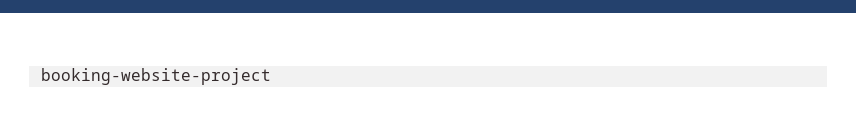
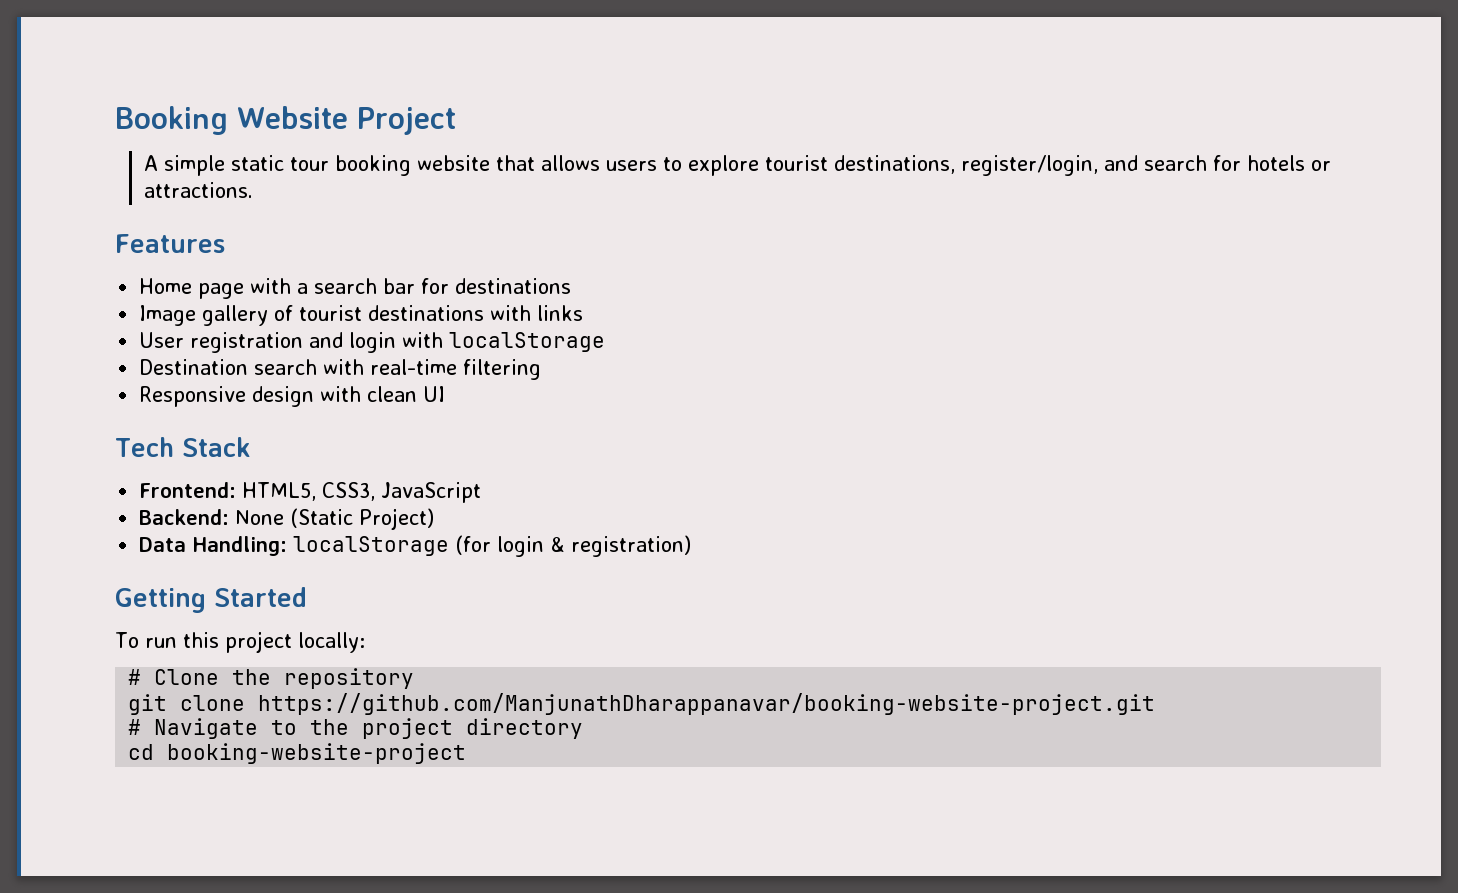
- booking-website-project
+ Booking Website Project
+ A simple static tour booking website that allows users to explore tourist destinations, register/login, and search for hotels or attractions.
+ Features
+ Home page with a search bar for destinations
+ Image gallery of tourist destinations with links
+ User registration and login with localStorage
+ Destination search with real-time filtering
+ Responsive design with clean UI
+ Tech Stack
+ Frontend: HTML5, CSS3, JavaScript
+ Backend: None (Static Project)
+ Data Handling: localStorage (for login & registration)
+ Getting Started
+ To run this project locally:
+ # Clone the repository
+ git clone https://github.com/ManjunathDharappanavar/booking-website-project.git
+ # Navigate to the project directory
+ cd booking-website-project

